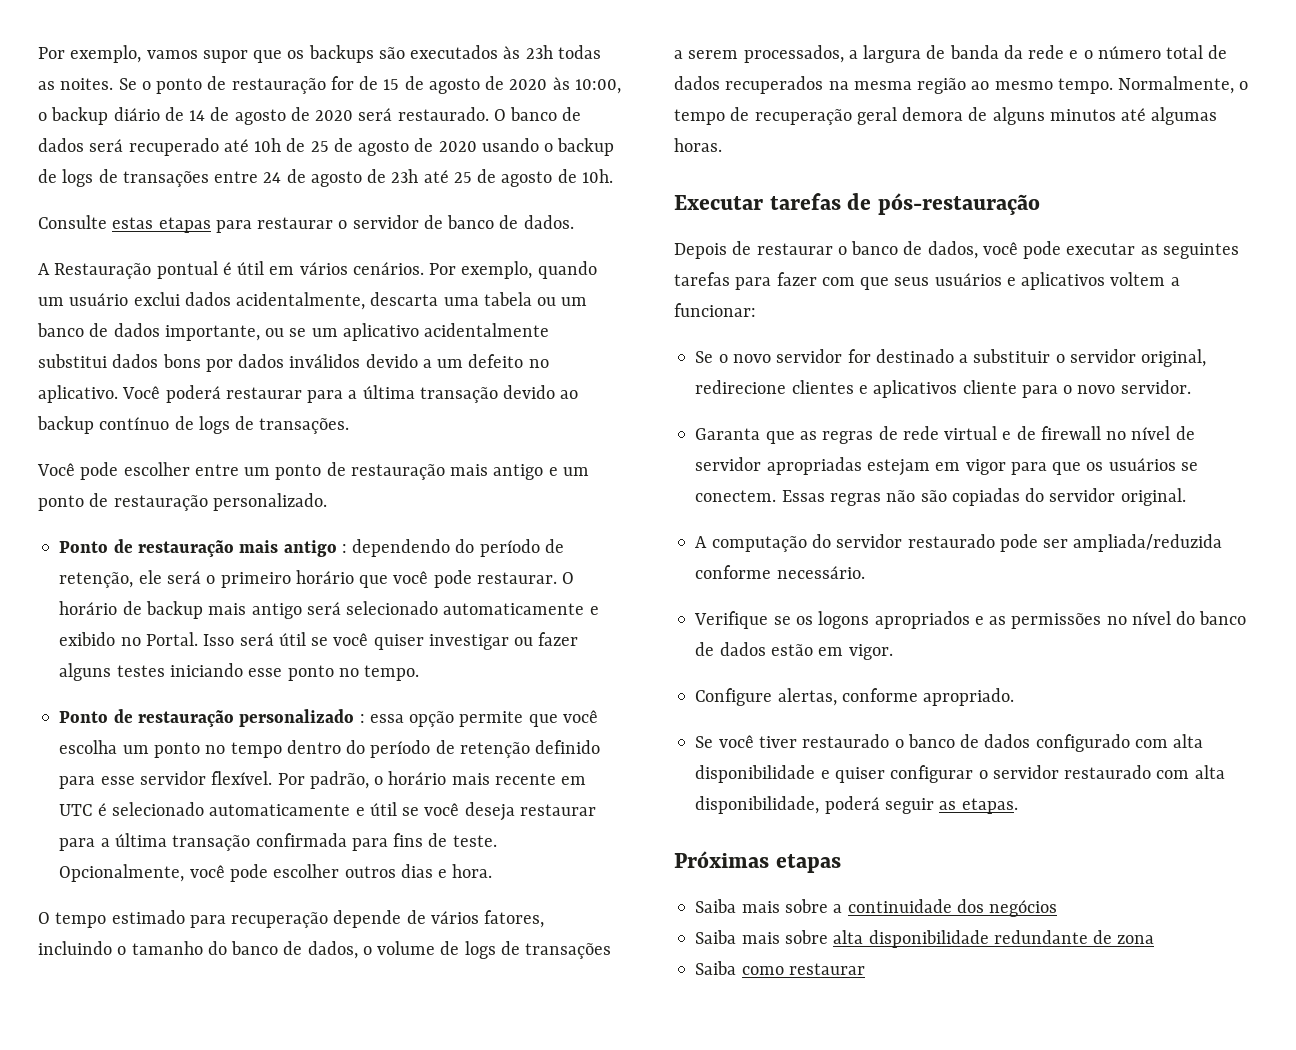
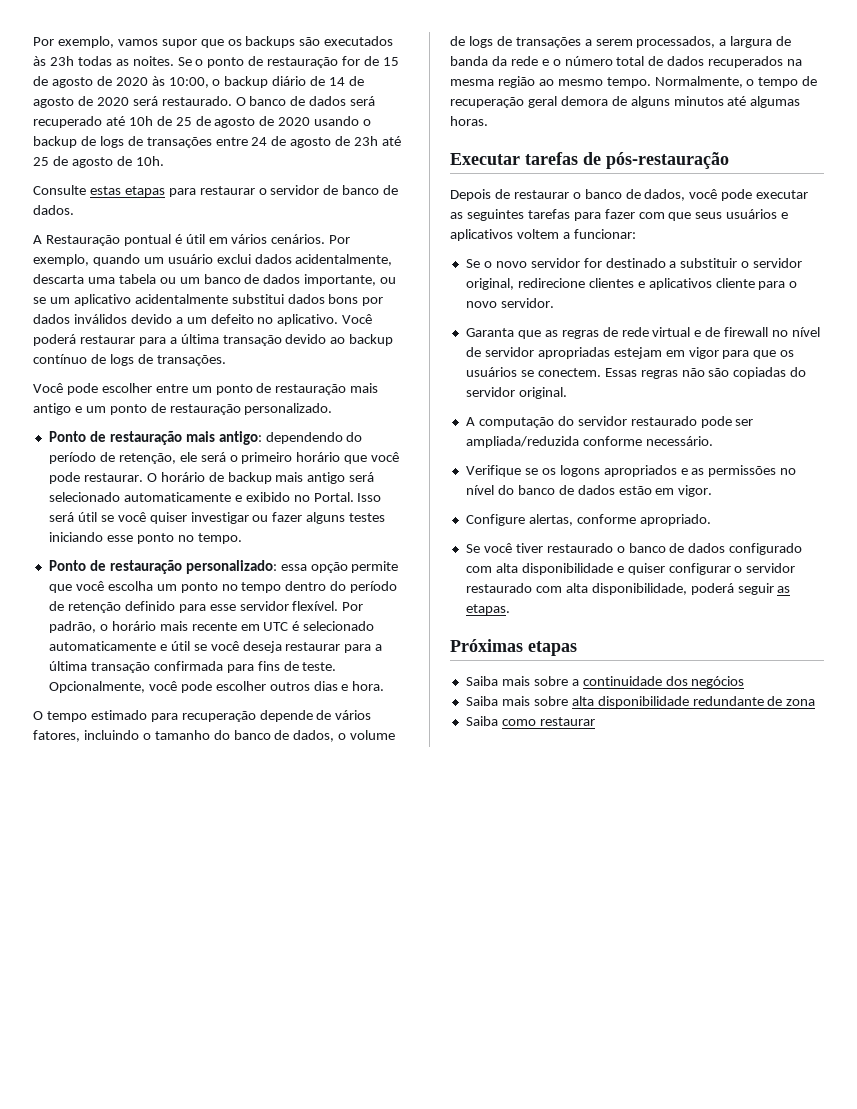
- Ponto de restauração mais antigo : dependendo do período de retenção, ele será o primeiro horário que você pode restaurar.
+ Ponto de restauração mais antigo: dependendo do período de retenção, ele será o primeiro horário que você pode restaurar.
- Ponto de restauração personalizado : essa opção permite que você escolha um ponto no tempo dentro do período de retenção definido para esse servidor flexível.
+ Ponto de restauração personalizado: essa opção permite que você escolha um ponto no tempo dentro do período de retenção definido para esse servidor flexível.

